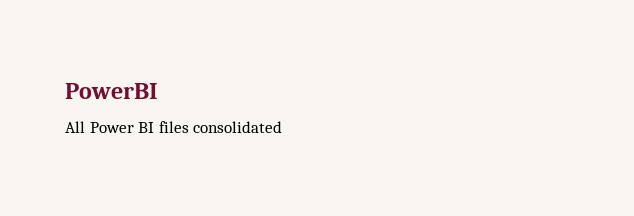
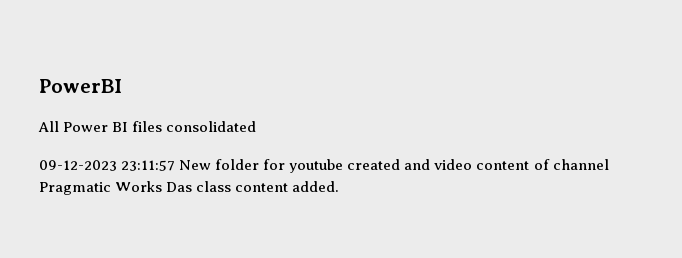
+ 09-12-2023 23:11:57 New folder for youtube created and video content of channel Pragmatic Works Das class content added.

